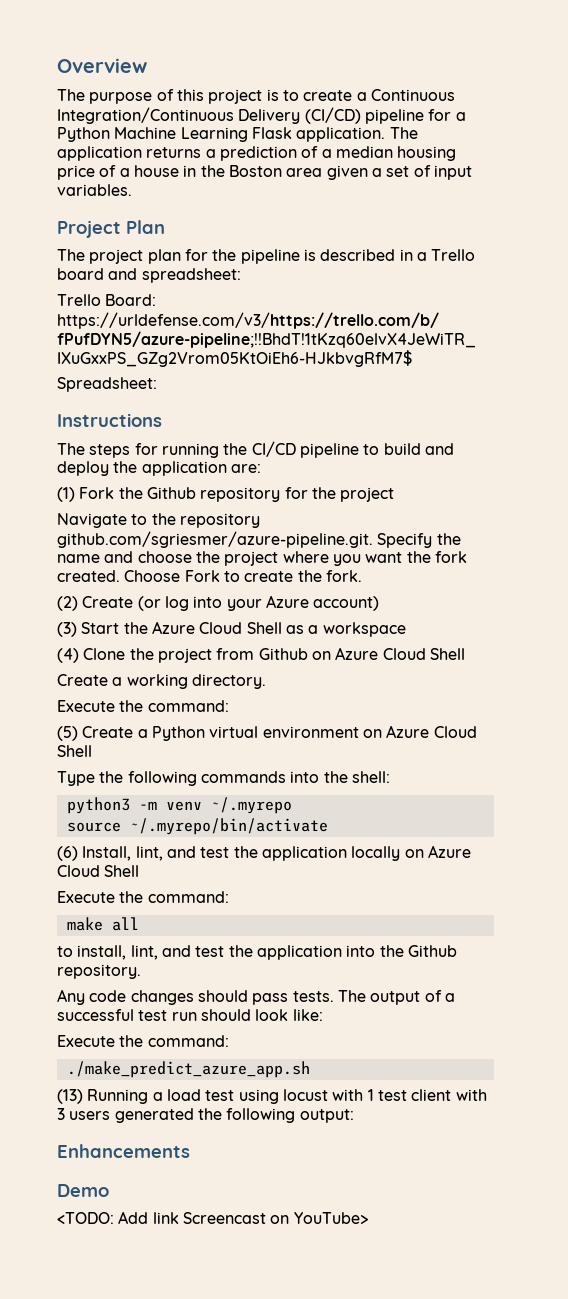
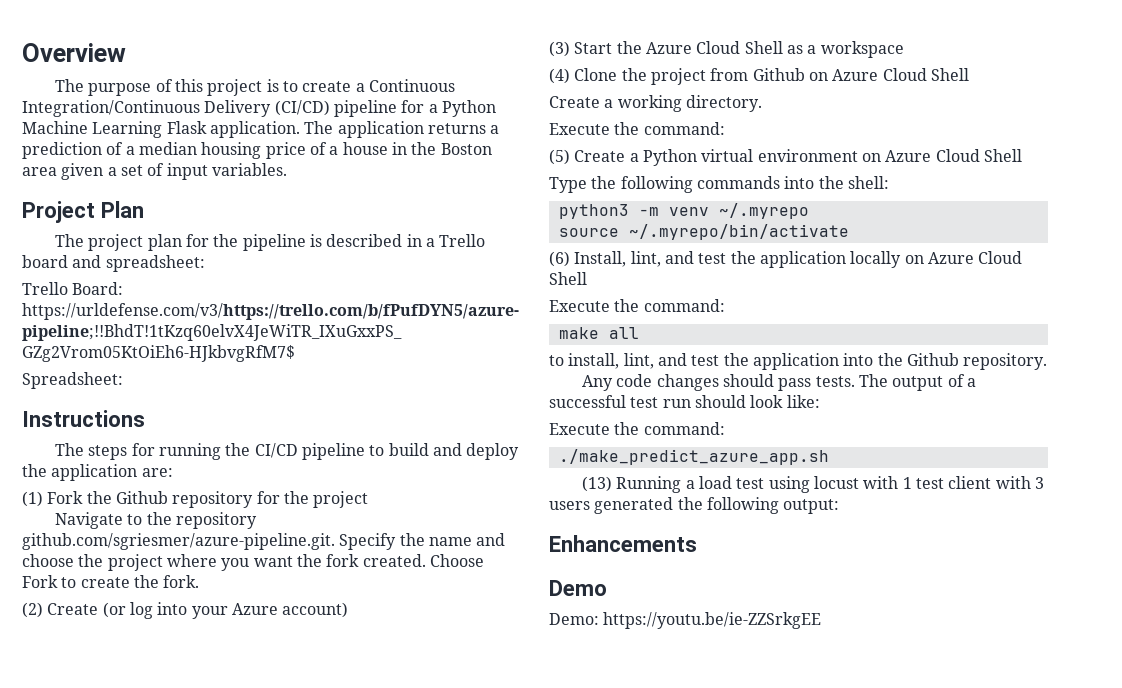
- <TODO: Add link Screencast on YouTube>
+ Demo: https://youtu.be/ie-ZZSrkgEE

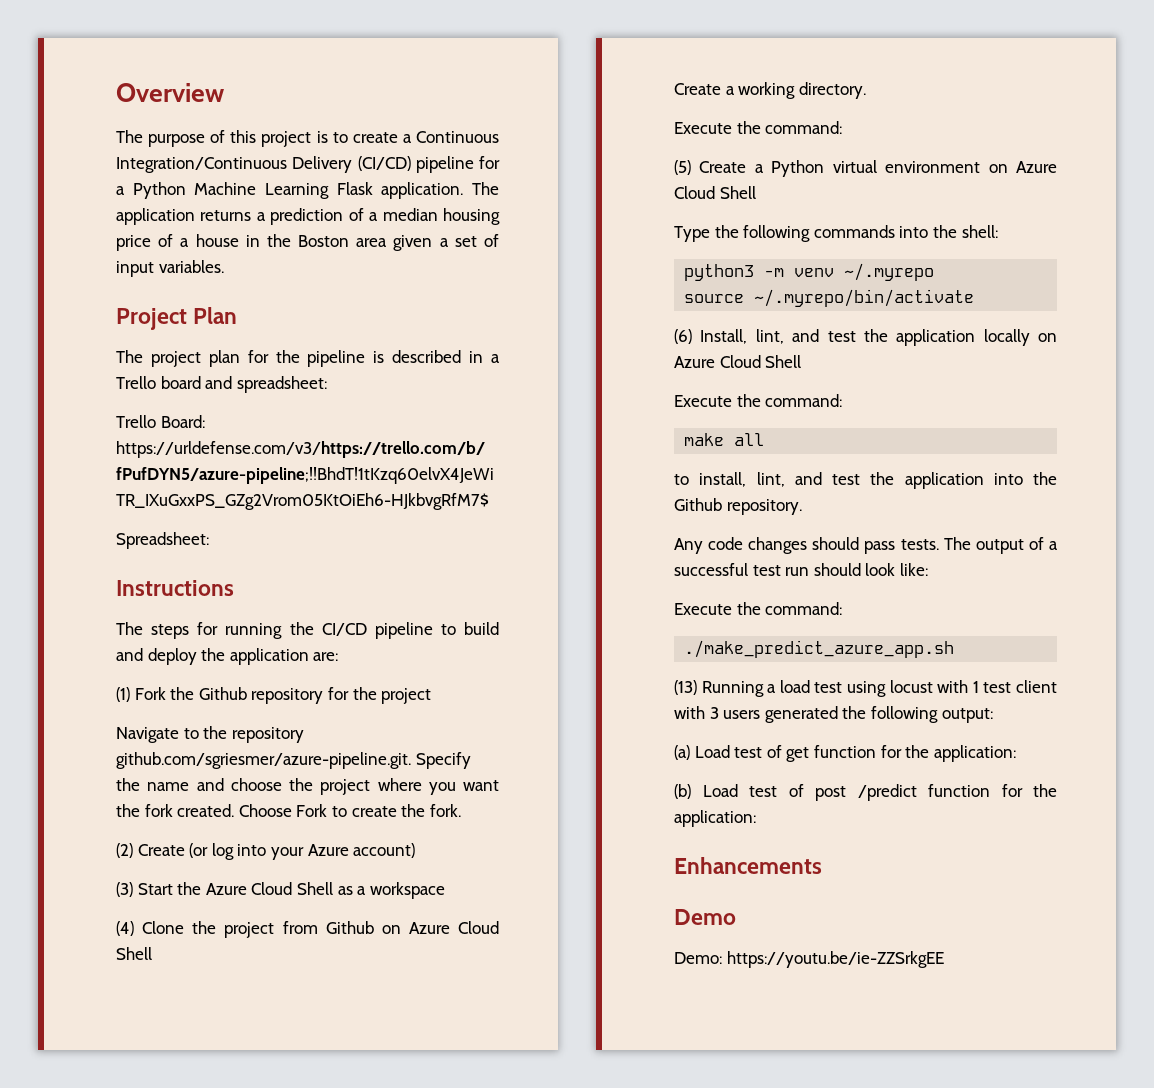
+ (a) Load test of get function for the application:
+ (b) Load test of post /predict function for the application:

